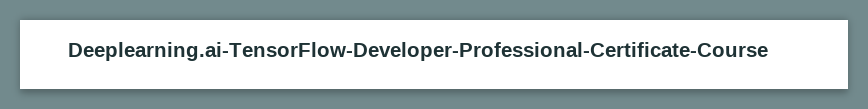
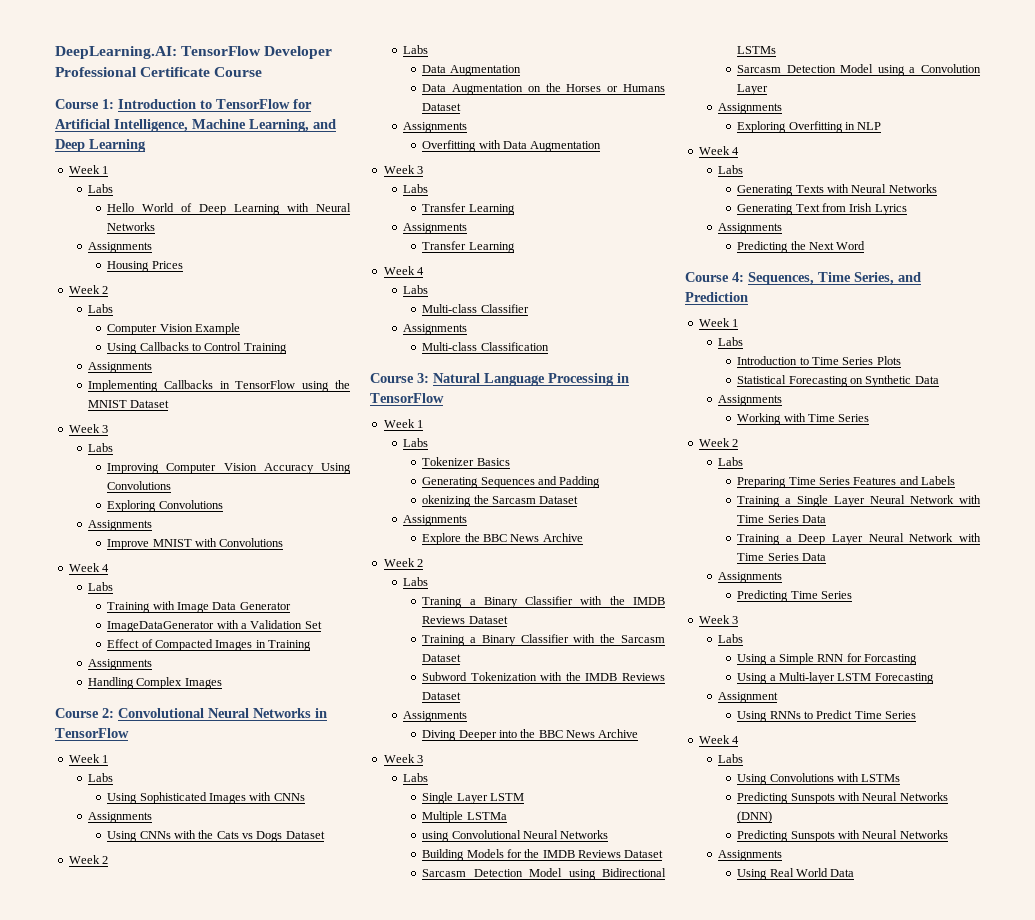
- Deeplearning.ai-TensorFlow-Developer-Professional-Certificate-Course
+ DeepLearning.AI: TensorFlow Developer Professional Certificate Course
+ Course 1: Introduction to TensorFlow for Artificial Intelligence, Machine Learning, and Deep Learning
+ Week 1
+ Labs
+ Hello World of Deep Learning with Neural Networks
+ Assignments
+ Housing Prices
+ Week 2
+ Labs
+ Computer Vision Example
+ Using Callbacks to Control Training
+ Assignments
+ Implementing Callbacks in TensorFlow using the MNIST Dataset
+ Week 3
+ Labs
+ Improving Computer Vision Accuracy Using Convolutions
+ Exploring Convolutions
+ Assignments
+ Improve MNIST with Convolutions
+ Week 4
+ Labs
+ Training with Image Data Generator
+ ImageDataGenerator with a Validation Set
+ Effect of Compacted Images in Training
+ Assignments
+ Handling Complex Images
+ Course 2: Convolutional Neural Networks in TensorFlow
+ Week 1
+ Labs
+ Using Sophisticated Images with CNNs
+ Assignments
+ Using CNNs with the Cats vs Dogs Dataset
+ Week 2
+ Labs
+ Data Augmentation
+ Data Augmentation on the Horses or Humans Dataset
+ Assignments
+ Overfitting with Data Augmentation
+ Week 3
+ Labs
+ Transfer Learning
+ Assignments
+ Transfer Learning
+ Week 4
+ Labs
+ Multi-class Classifier
+ Assignments
+ Multi-class Classification
+ Course 3: Natural Language Processing in TensorFlow
+ Week 1
+ Labs
+ Tokenizer Basics
+ Generating Sequences and Padding
+ okenizing the Sarcasm Dataset
+ Assignments
+ Explore the BBC News Archive
+ Week 2
+ Labs
+ Traning a Binary Classifier with the IMDB Reviews Dataset
+ Training a Binary Classifier with the Sarcasm Dataset
+ Subword Tokenization with the IMDB Reviews Dataset
+ Assignments
+ Diving Deeper into the BBC News Archive
+ Week 3
+ Labs
+ Single Layer LSTM
+ Multiple LSTMa
+ using Convolutional Neural Networks
+ Building Models for the IMDB Reviews Dataset
+ Sarcasm Detection Model using Bidirectional LSTMs
+ Sarcasm Detection Model using a Convolution Layer
+ Assignments
+ Exploring Overfitting in NLP
+ Week 4
+ Labs
+ Generating Texts with Neural Networks
+ Generating Text from Irish Lyrics
+ Assignments
+ Predicting the Next Word
+ Course 4: Sequences, Time Series, and Prediction
+ Week 1
+ Labs
+ Introduction to Time Series Plots
+ Statistical Forecasting on Synthetic Data
+ Assignments
+ Working with Time Series
+ Week 2
+ Labs
+ Preparing Time Series Features and Labels
+ Training a Single Layer Neural Network with Time Series Data
+ Training a Deep Layer Neural Network with Time Series Data
+ Assignments
+ Predicting Time Series
+ Week 3
+ Labs
+ Using a Simple RNN for Forcasting
+ Using a Multi-layer LSTM Forecasting
+ Assignment
+ Using RNNs to Predict Time Series
+ Week 4
+ Labs
+ Using Convolutions with LSTMs
+ Predicting Sunspots with Neural Networks (DNN)
+ Predicting Sunspots with Neural Networks
+ Assignments
+ Using Real World Data

